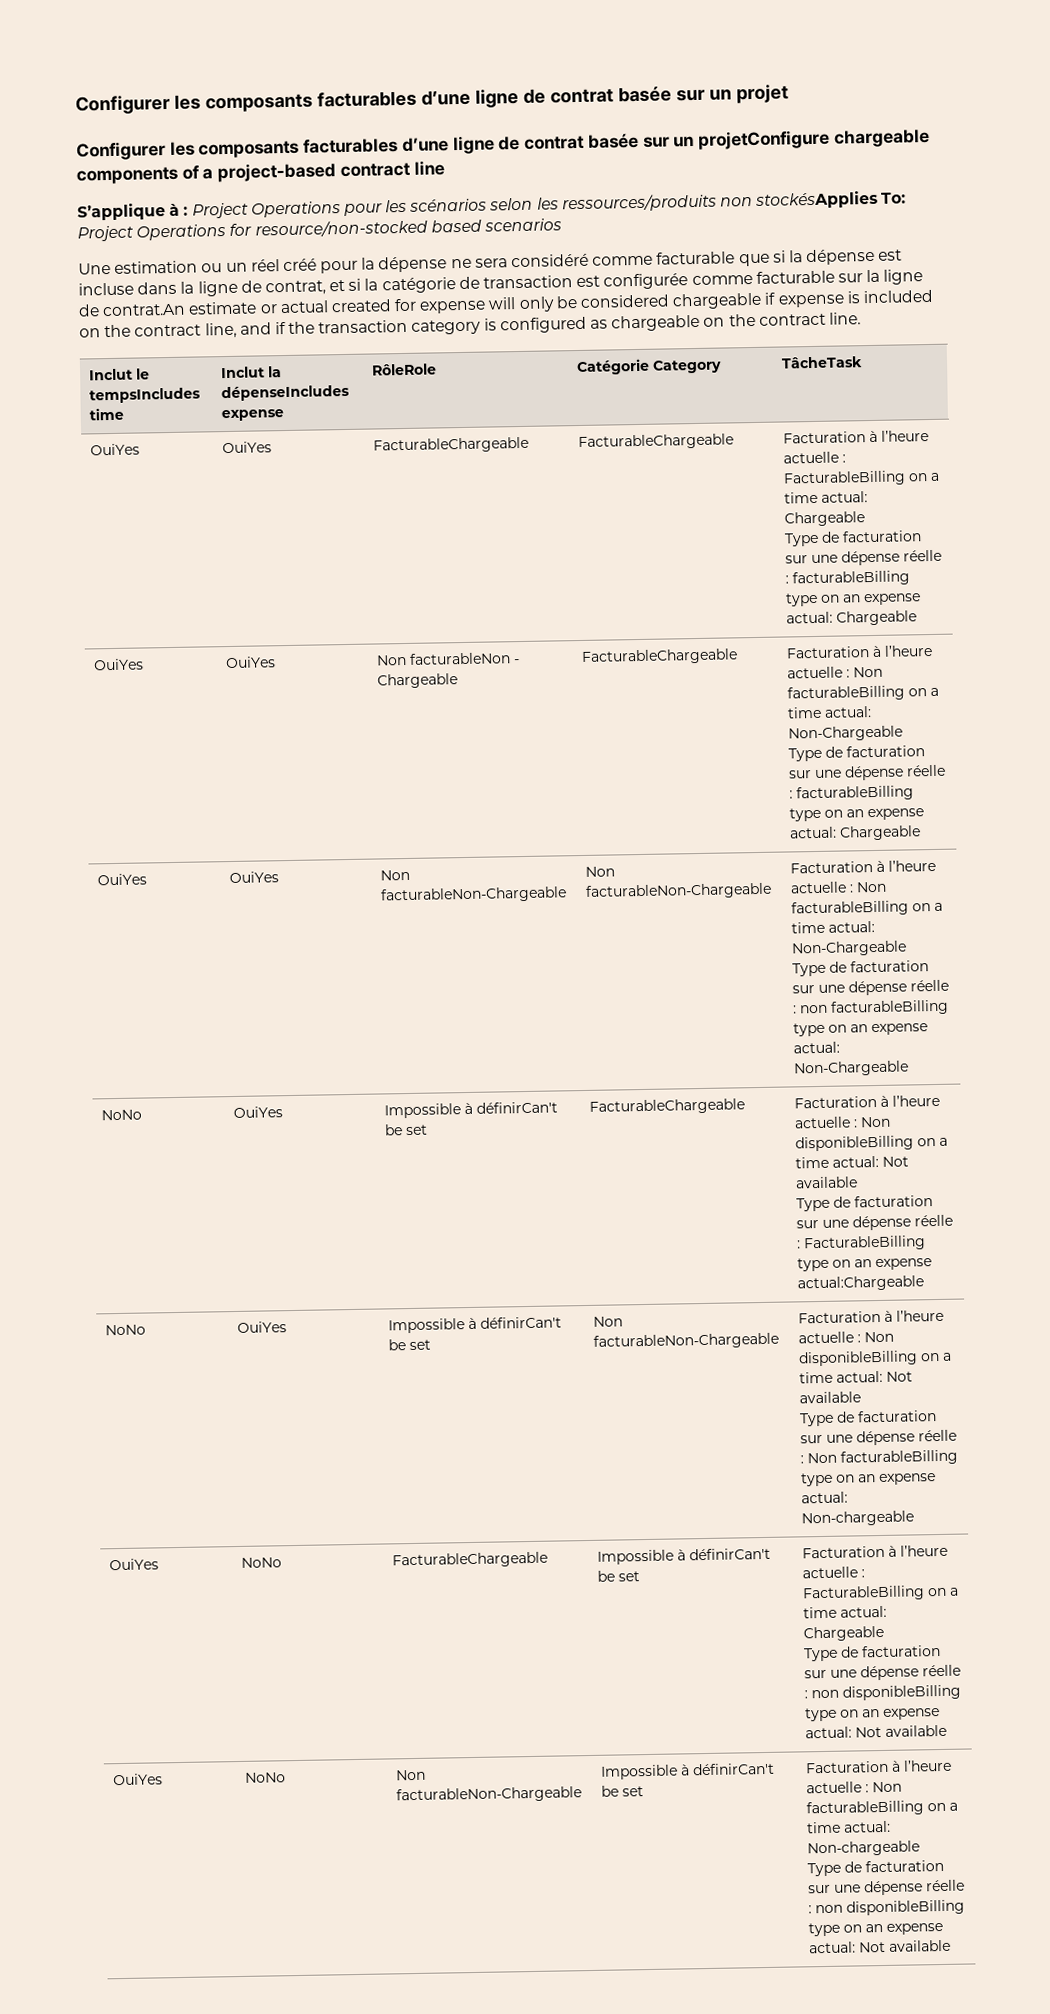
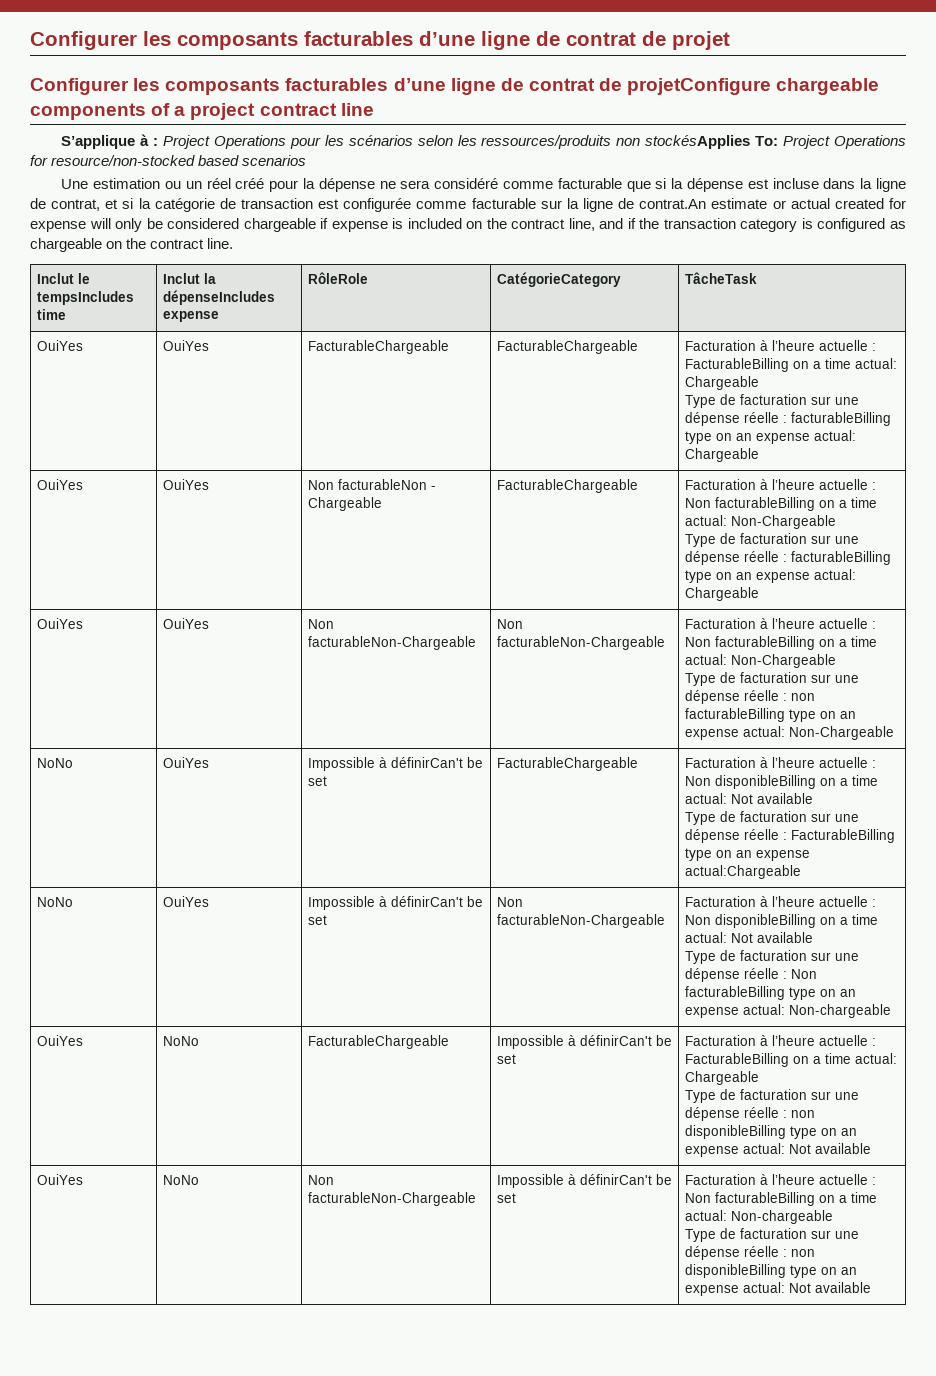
- Configurer les composants facturables d’une ligne de contrat basée sur un projet
+ Configurer les composants facturables d’une ligne de contrat de projet
- Configurer les composants facturables d’une ligne de contrat basée sur un projetConfigure chargeable components of a project-based contract line
+ Configurer les composants facturables d’une ligne de contrat de projetConfigure chargeable components of a project contract line
- Inclut le tempsIncludes time | Inclut la dépenseIncludes expense | RôleRole | Catégorie Category | TâcheTask
+ Inclut le tempsIncludes time | Inclut la dépenseIncludes expense | RôleRole | CatégorieCategory | TâcheTask

